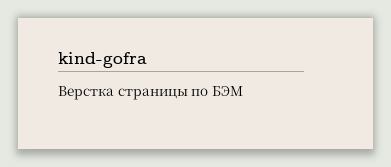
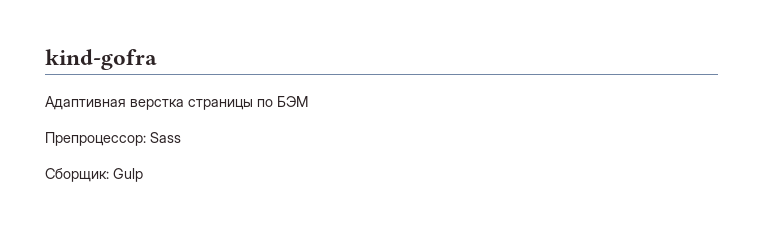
- Верстка страницы по БЭМ
+ Адаптивная верстка страницы по БЭМ
+ Препроцессор: Sass
+ Сборщик: Gulp

